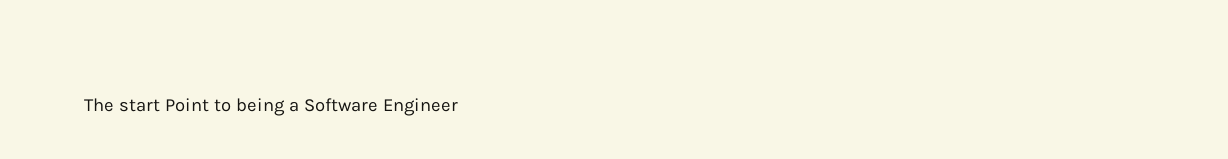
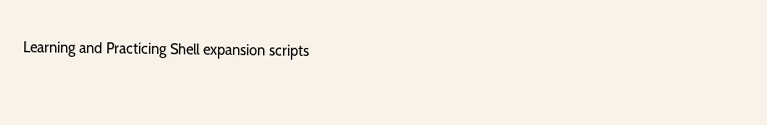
- The start Point to being a Software Engineer
+ Learning and Practicing Shell expansion scripts

